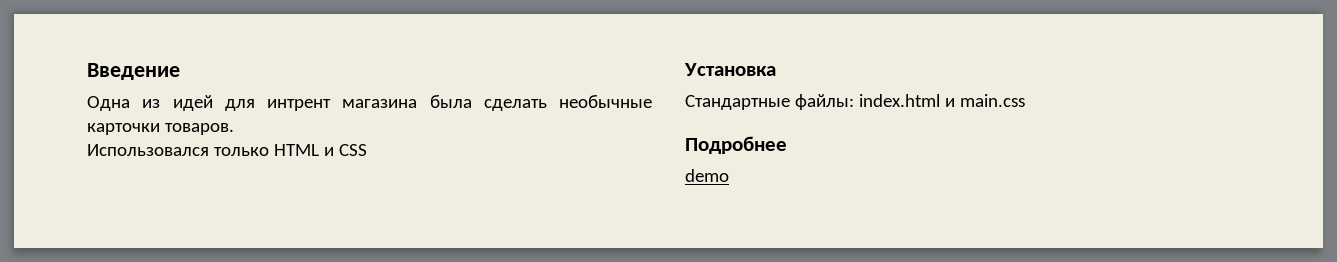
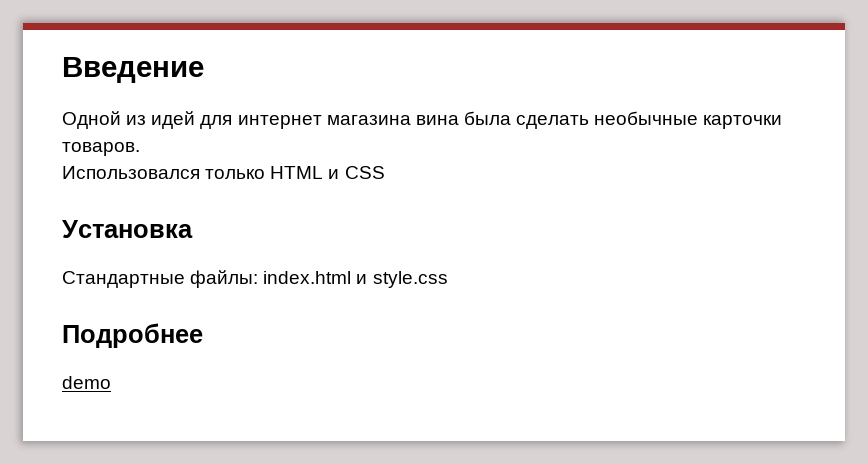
- Одна из идей для интрент магазина была сделать необычные карточки товаров.
+ Одной из идей для интернет магазина вина была сделать необычные карточки товаров.
- Стандартные файлы: index.html и main.css
+ Стандартные файлы: index.html и style.css

